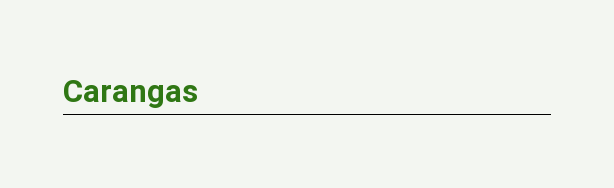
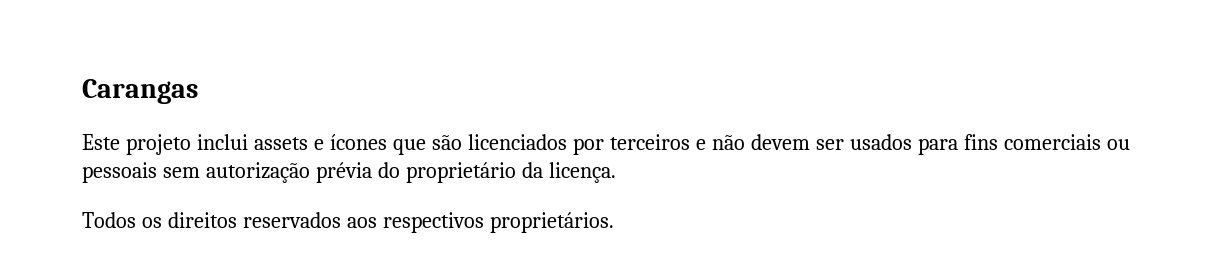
+ Este projeto inclui assets e ícones que são licenciados por terceiros e não devem ser usados para fins comerciais ou pessoais sem autorização prévia do proprietário da licença.
+ Todos os direitos reservados aos respectivos proprietários.

